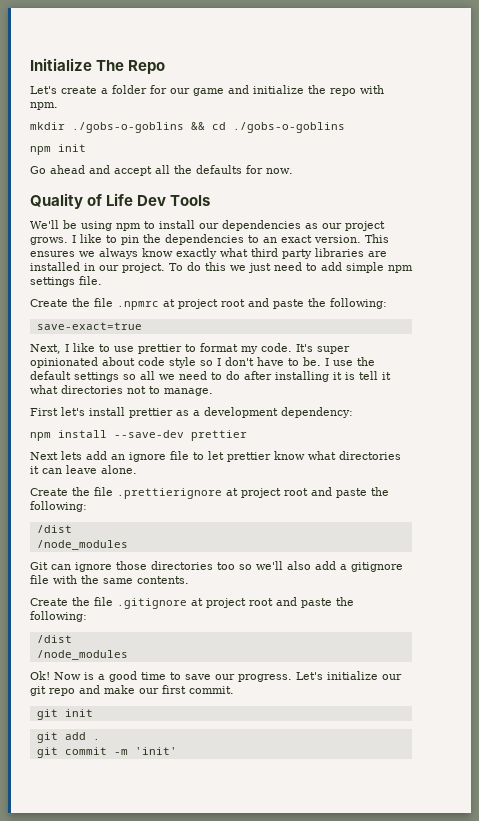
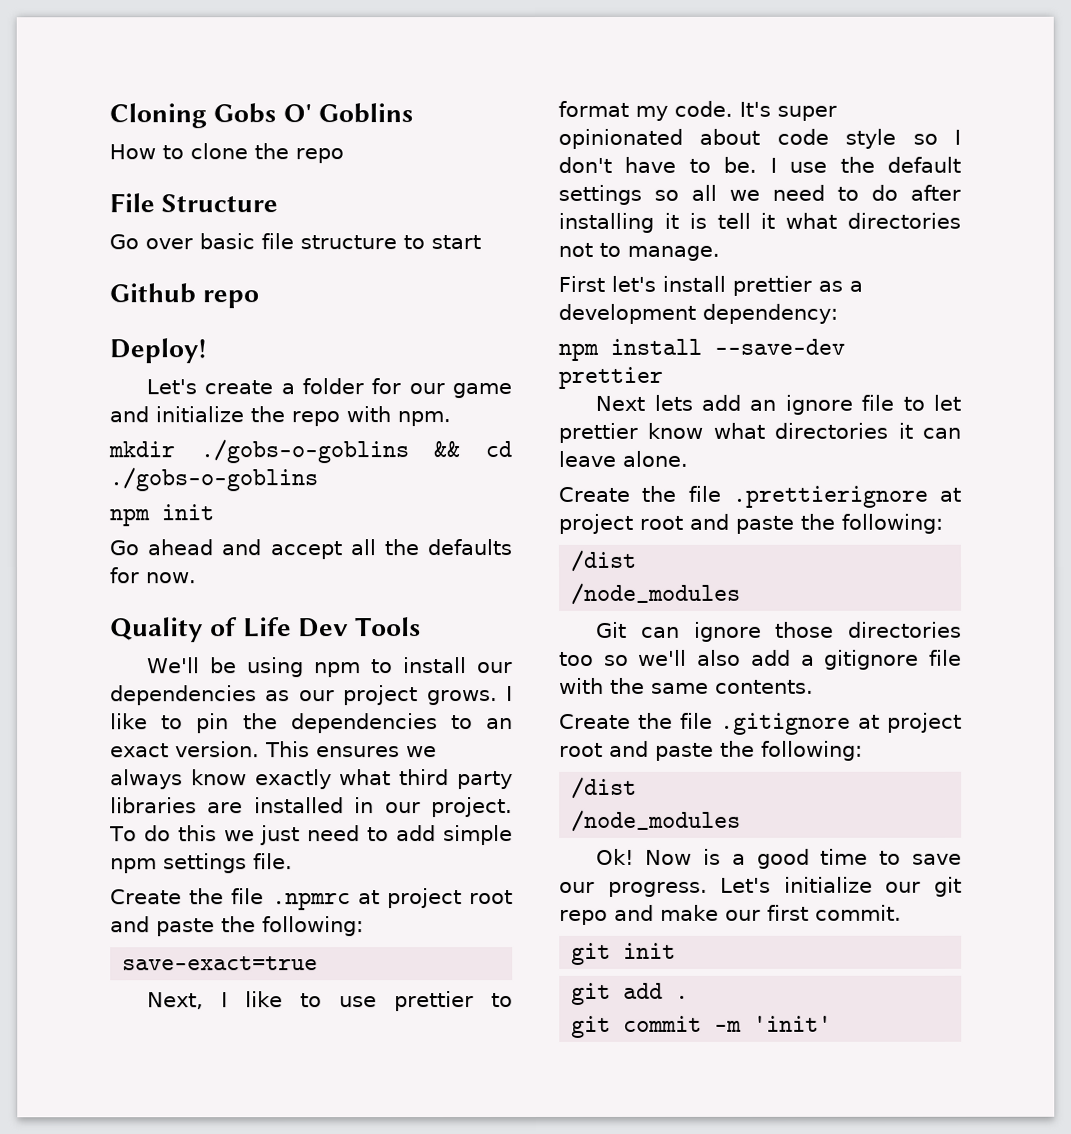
- Initialize The Repo
+ Cloning Gobs O' Goblins
+ How to clone the repo
+ File Structure
+ Go over basic file structure to start
+ Github repo
+ Deploy!

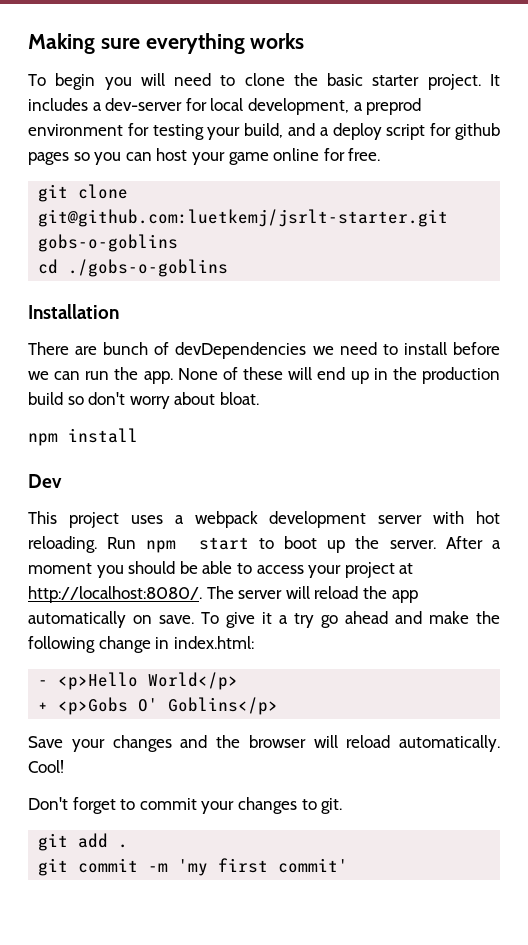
- Cloning Gobs O' Goblins
- How to clone the repo
- File Structure
- Go over basic file structure to start
- Github repo
- Deploy!
- Let's create a folder for our game and initialize the repo with npm.
- mkdir ./gobs-o-goblins && cd ./gobs-o-goblins
- npm init
- Go ahead and accept all the defaults for now.
- Quality of Life Dev Tools
- We'll be using npm to install our dependencies as our project grows. I like to pin the dependencies to an exact version. This ensures we always know exactly what third party libraries are installed in our project. To do this we just need to add simple npm settings file.
- Create the file .npmrc at project root and paste the following:
- save-exact=true
- Next, I like to use prettier to format my code. It's super opinionated about code style so I don't have to be. I use the default settings so all we need to do after installing it is tell it what directories not to manage.
- First let's install prettier as a development dependency:
- npm install --save-dev prettier
- Next lets add an ignore file to let prettier know what directories it can leave alone.
- Create the file .prettierignore at project root and paste the following:
- /dist
- /node_modules
- Git can ignore those directories too so we'll also add a gitignore file with the same contents.
- Create the file .gitignore at project root and paste the following:
- /dist
- /node_modules
- Ok! Now is a good time to save our progress. Let's initialize our git repo and make our first commit.
- git init
+ Making sure everything works
+ To begin you will need to clone the basic starter project. It includes a dev-server for local development, a preprod environment for testing your build, and a deploy script for github pages so you can host your game online for free.
+ git clone git@github.com:luetkemj/jsrlt-starter.git gobs-o-goblins
+ cd ./gobs-o-goblins
+ Installation
+ There are bunch of devDependencies we need to install before we can run the app. None of these will end up in the production build so don't worry about bloat.
+ npm install
+ Dev
+ This project uses a webpack development server with hot reloading. Run npm start to boot up the server. After a moment you should be able to access your project at http://localhost:8080/. The server will reload the app automatically on save. To give it a try go ahead and make the following change in index.html:
+ - <p>Hello World</p>
+ + <p>Gobs O' Goblins</p>
+ Save your changes and the browser will reload automatically. Cool!
+ Don't forget to commit your changes to git.
- git commit -m 'init'
+ git commit -m 'my first commit'

